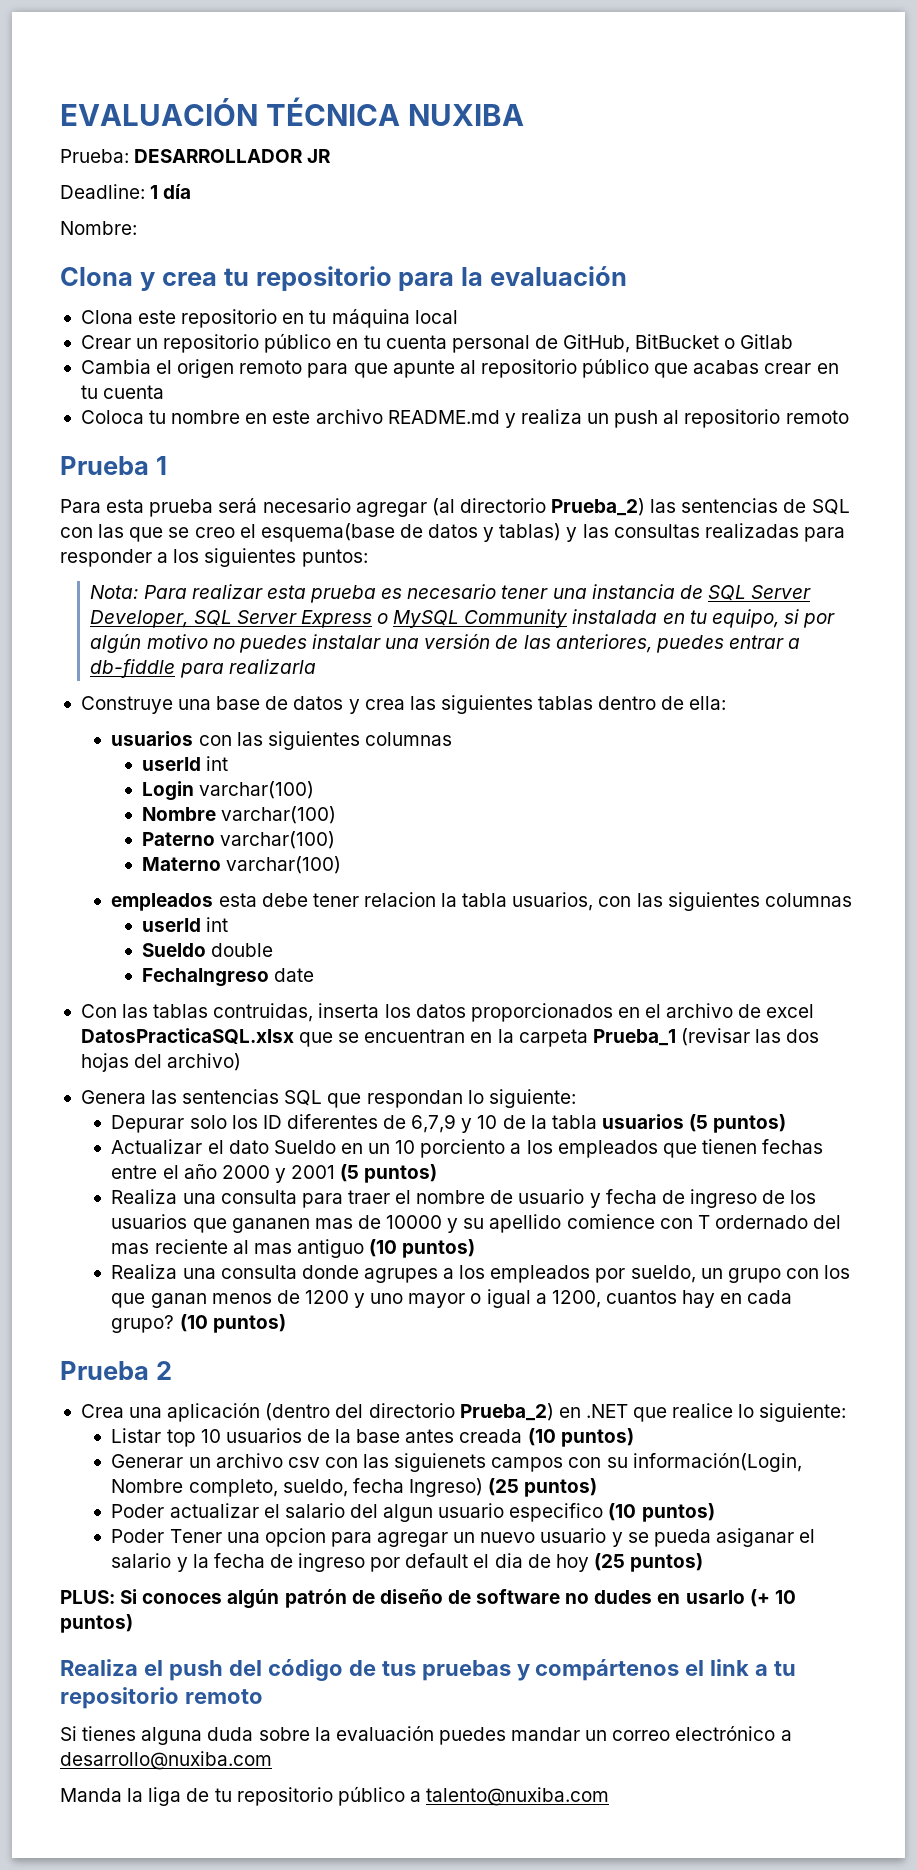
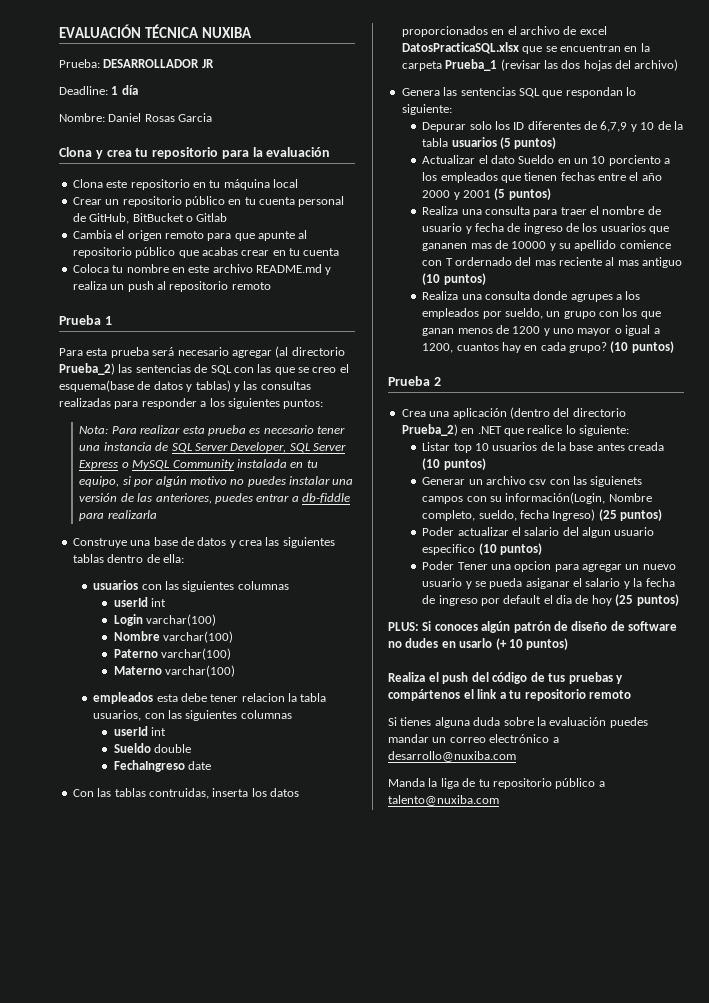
- Nombre:
+ Nombre: Daniel Rosas Garcia

